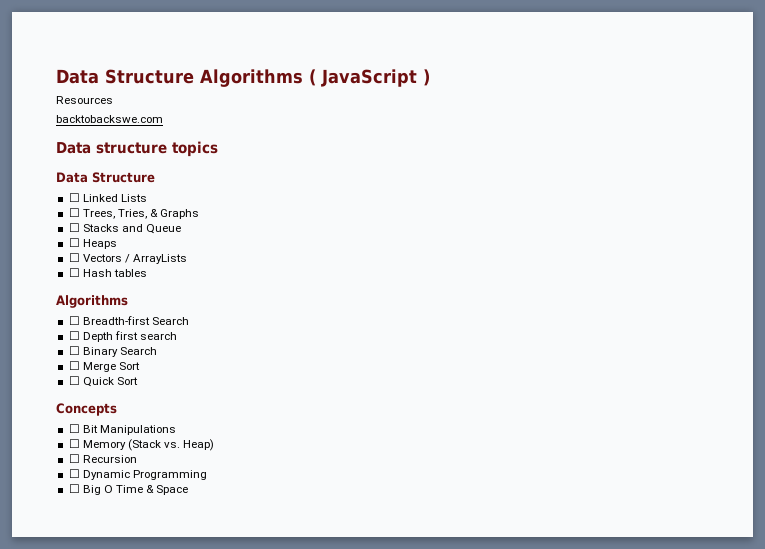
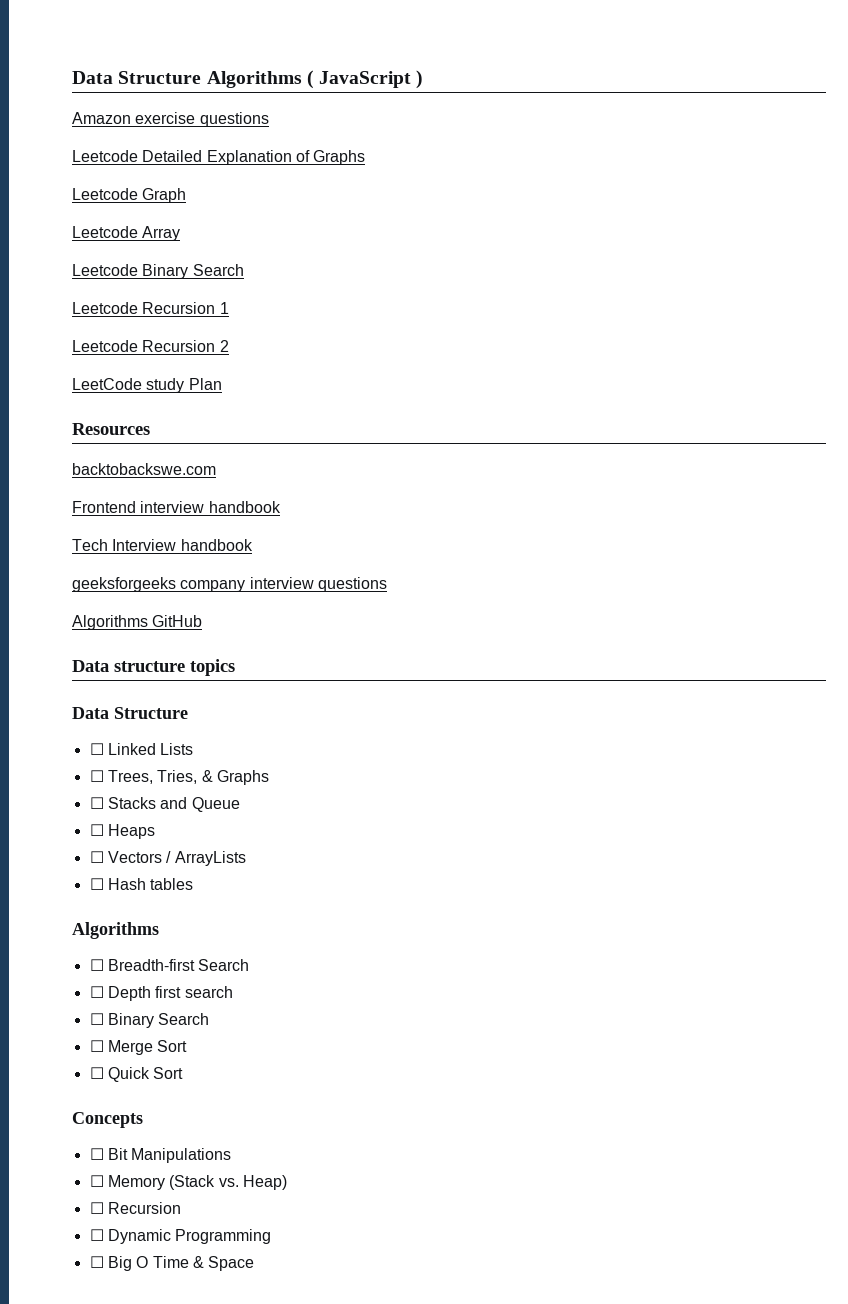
+ Amazon exercise questions
+ Leetcode Detailed Explanation of Graphs
+ Leetcode Graph
+ Leetcode Array
+ Leetcode Binary Search
+ Leetcode Recursion 1
+ Leetcode Recursion 2
+ LeetCode study Plan
  Resources
  backtobackswe.com
+ Frontend interview handbook
+ Tech Interview handbook
+ geeksforgeeks company interview questions
+ Algorithms GitHub

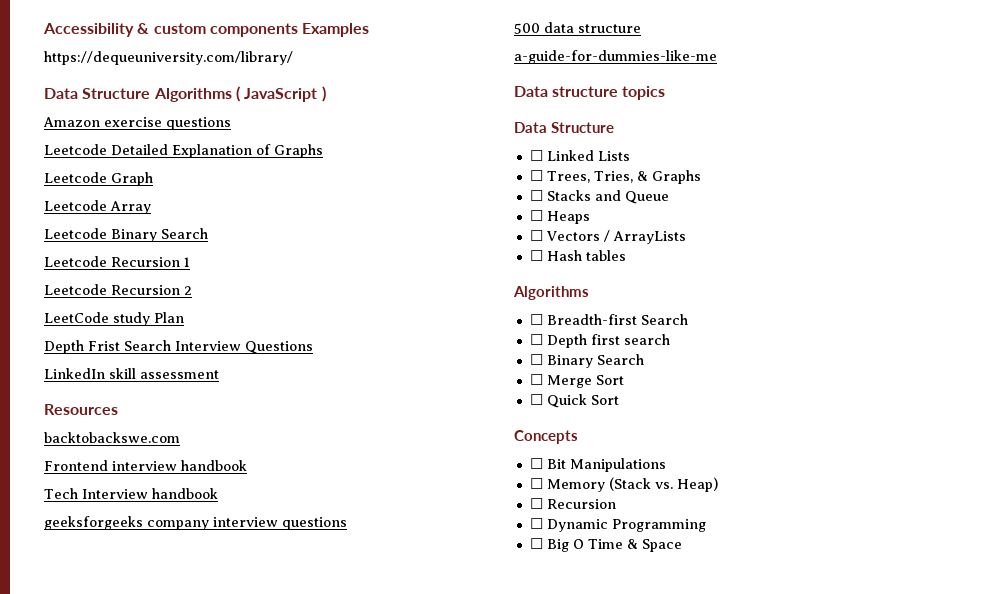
+ Accessibility & custom components Examples
+ https://dequeuniversity.com/library/
+ Depth Frist Search Interview Questions
+ LinkedIn skill assessment
- Algorithms GitHub
+ 500 data structure
+ a-guide-for-dummies-like-me

